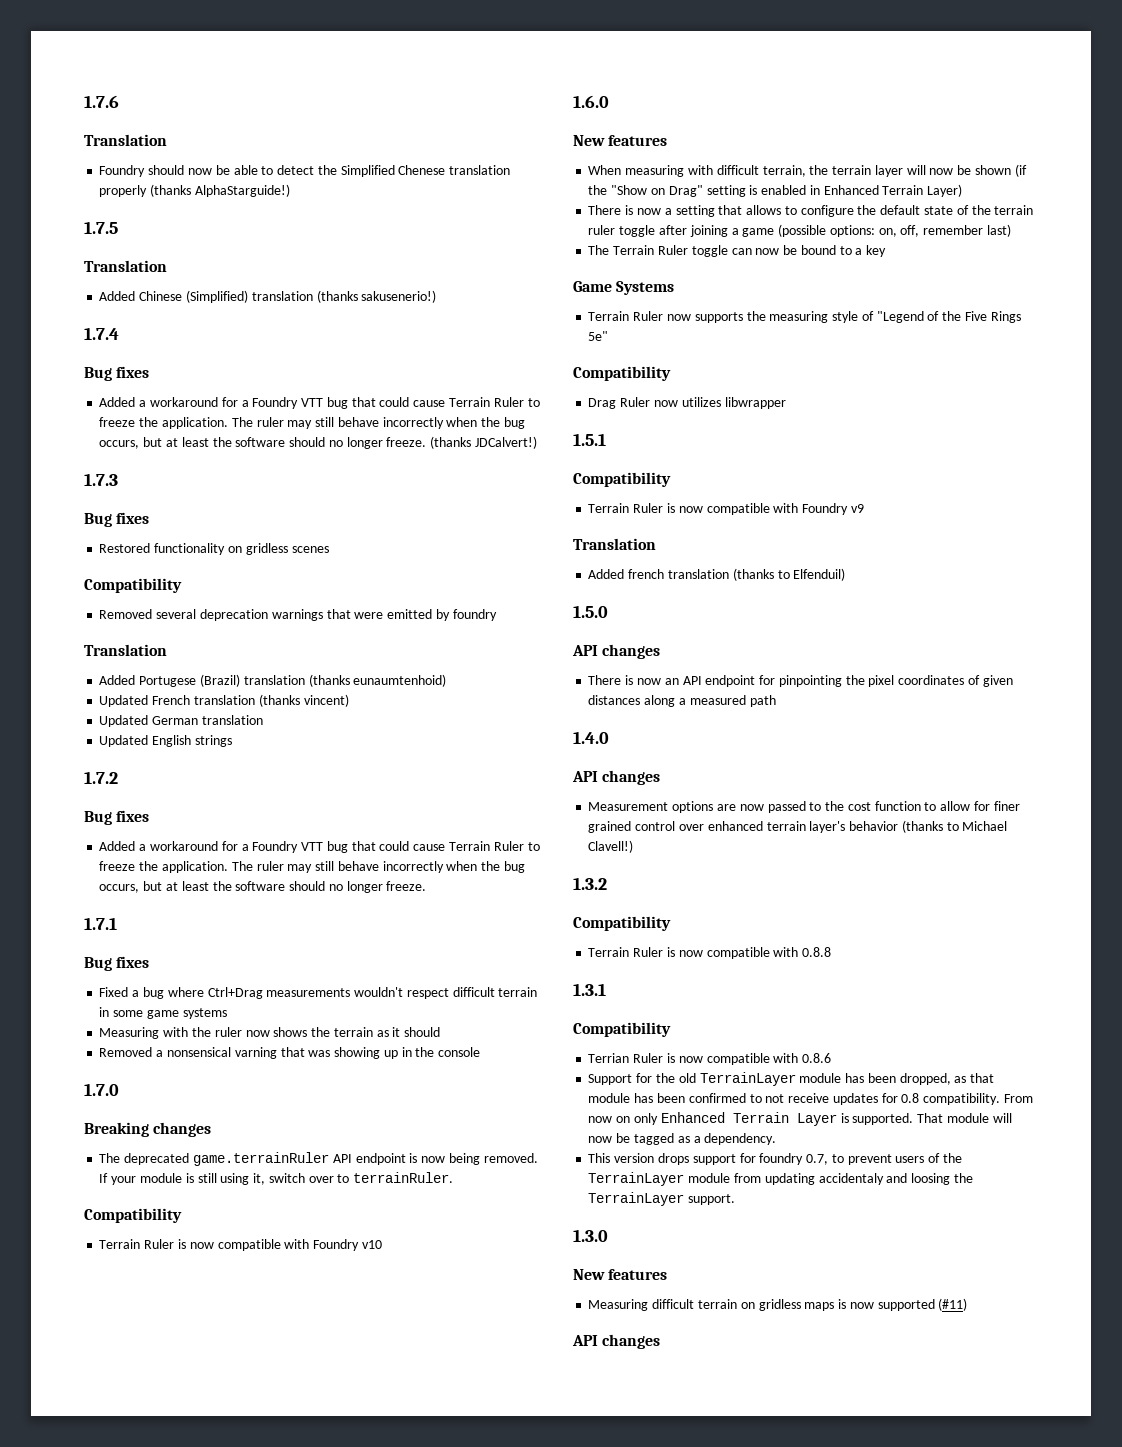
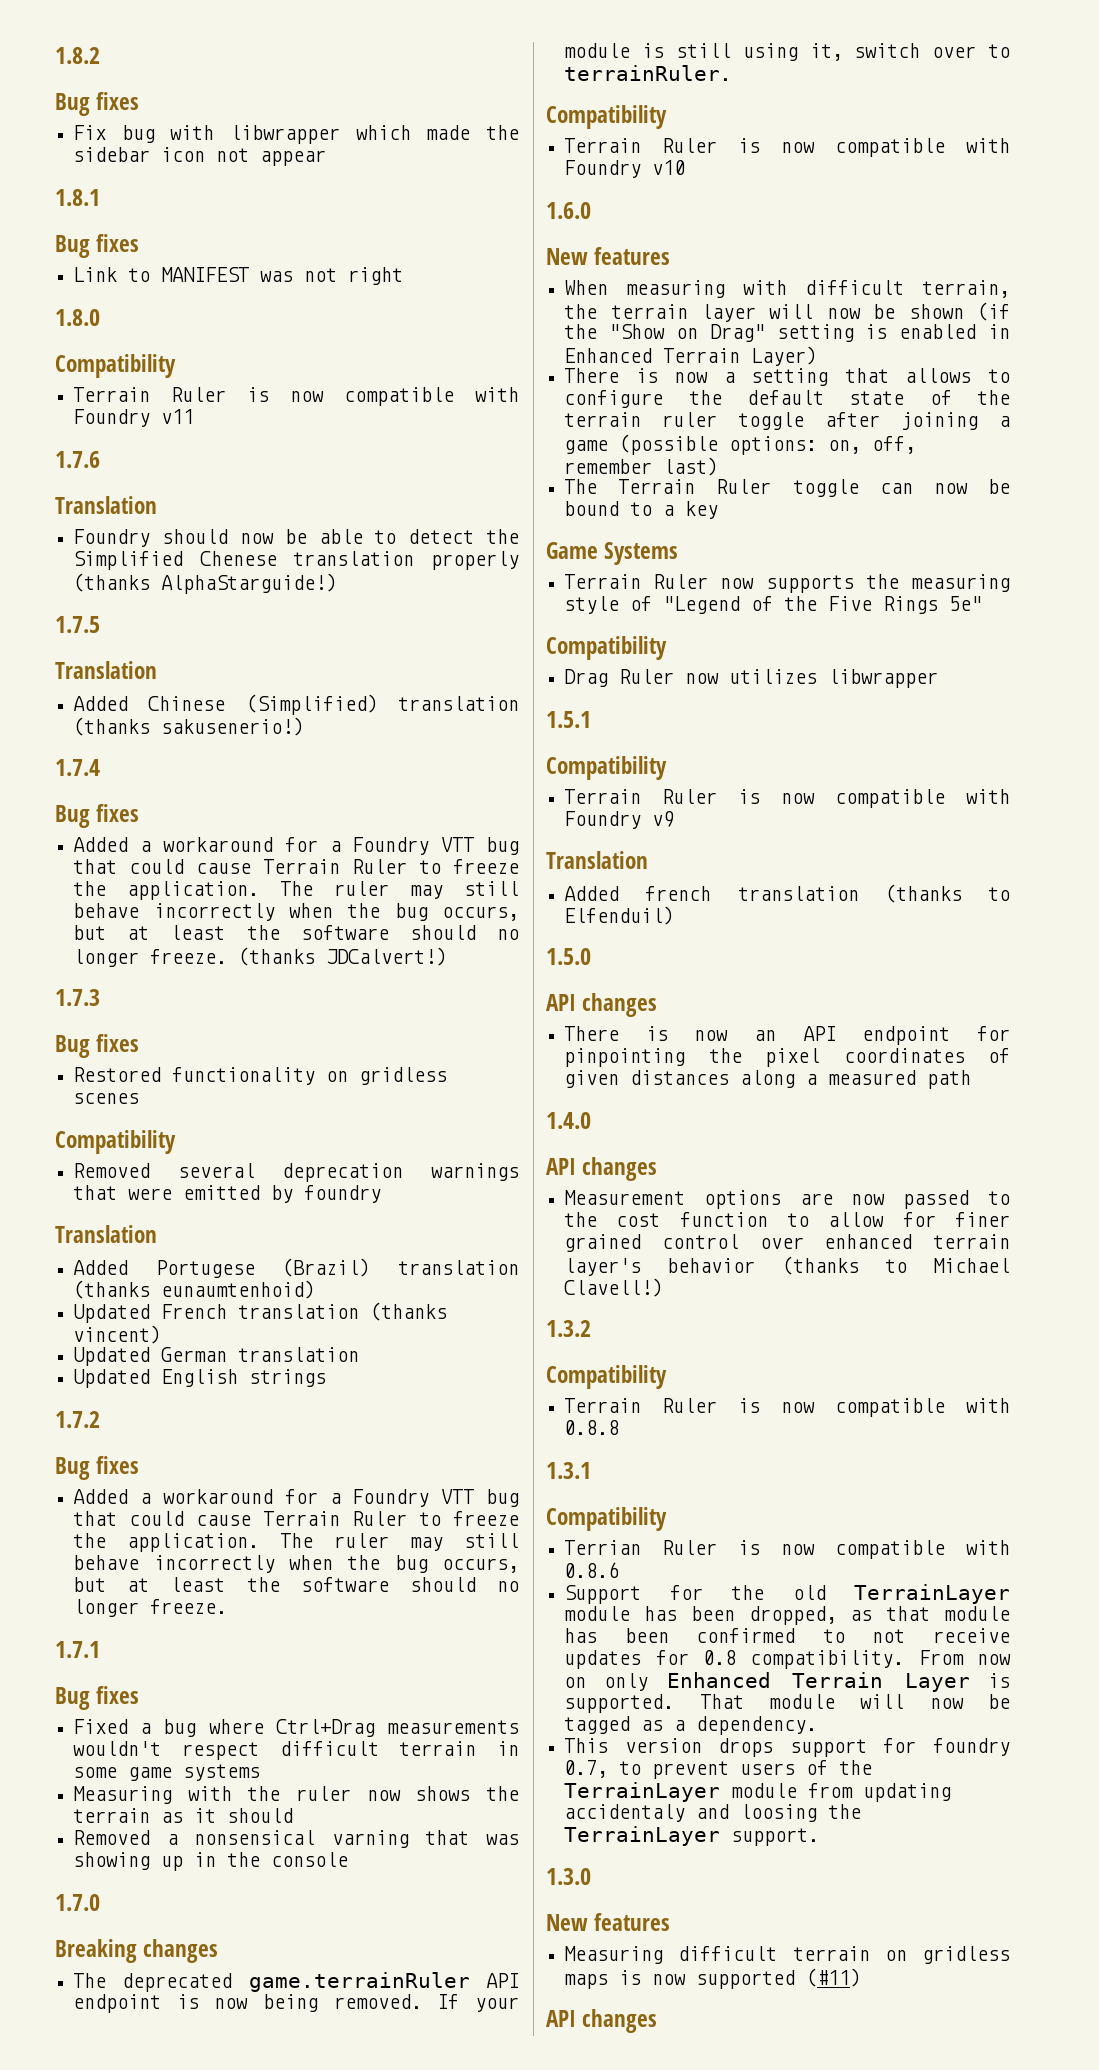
+ 1.8.2
+ Bug fixes
+ Fix bug with libwrapper which made the sidebar icon not appear
+ 1.8.1
+ Bug fixes
+ Link to MANIFEST was not right
+ 1.8.0
+ Compatibility
+ Terrain Ruler is now compatible with Foundry v11

